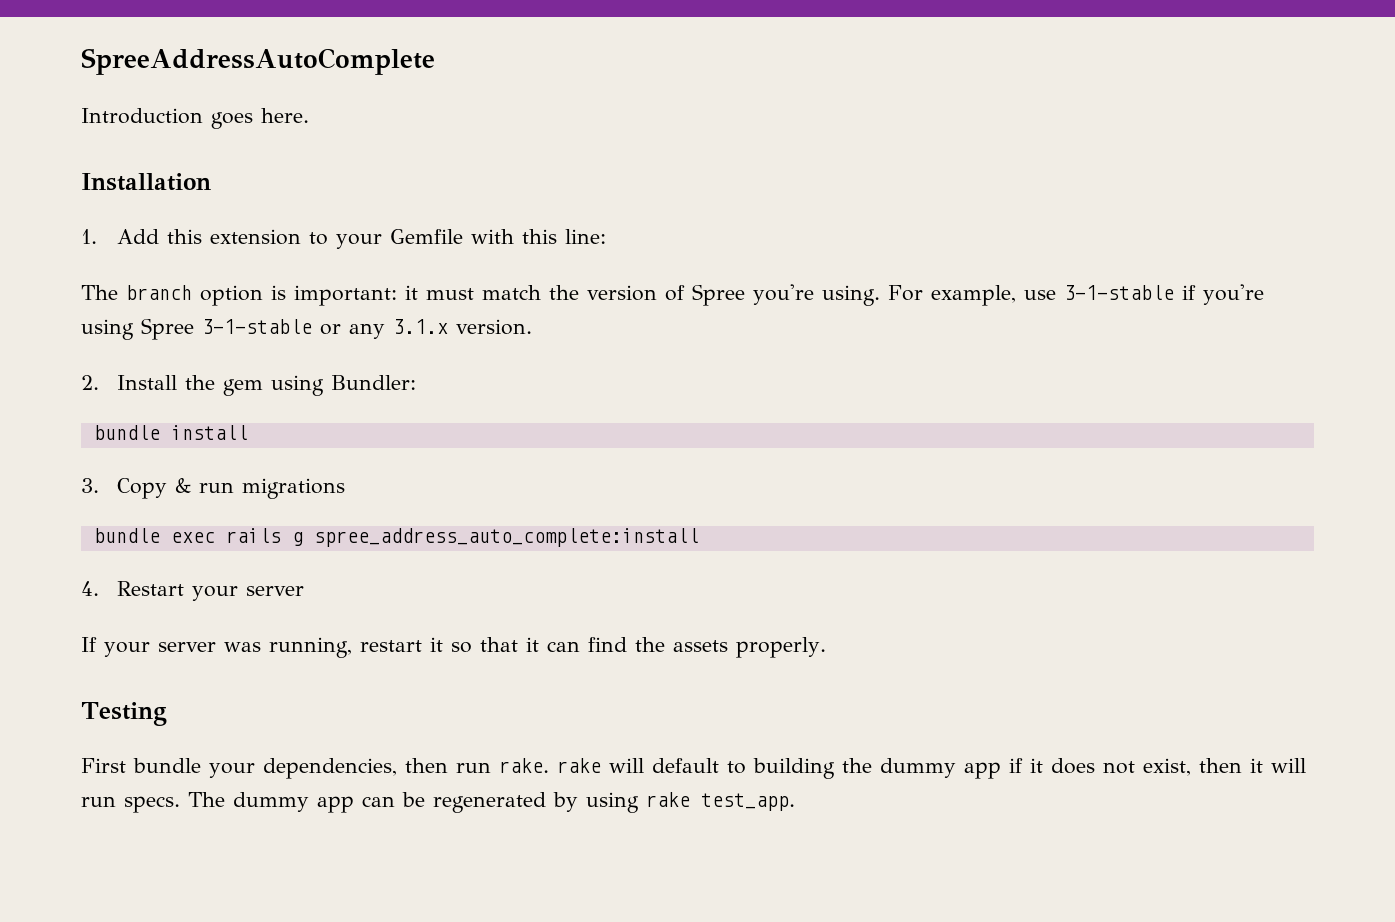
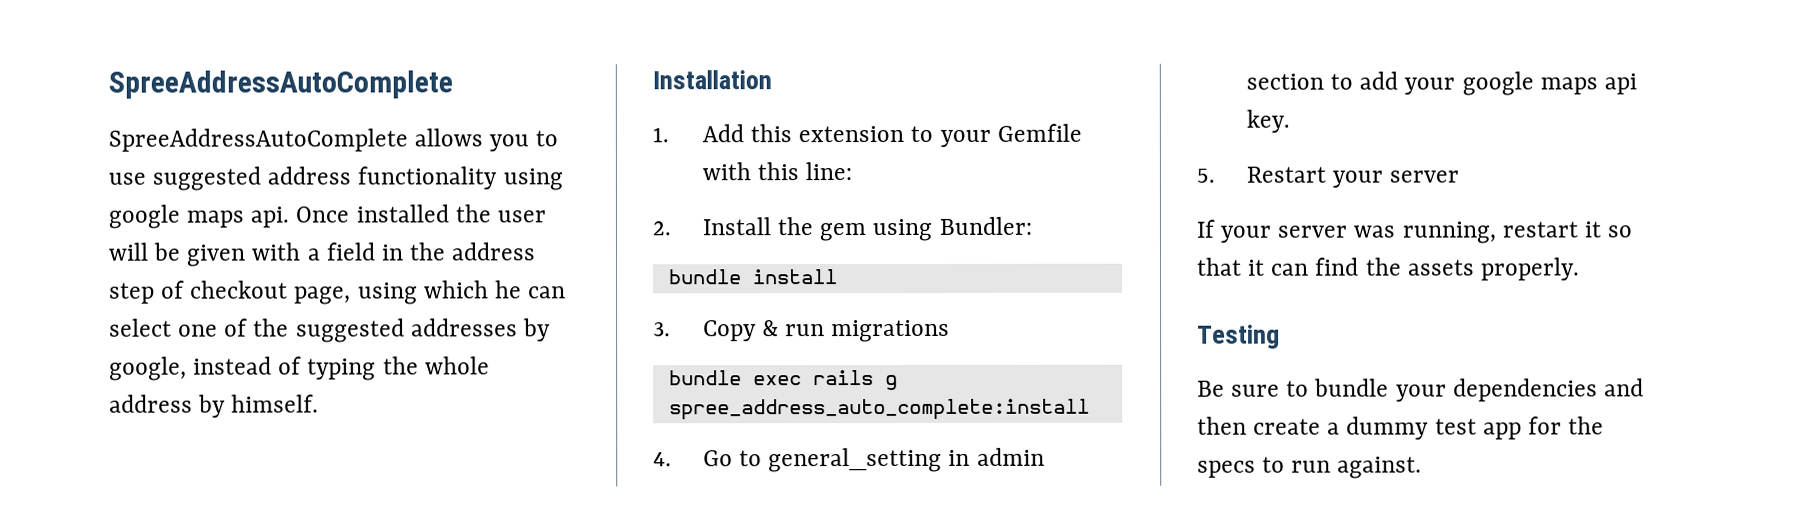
- Introduction goes here.
+ SpreeAddressAutoComplete allows you to use suggested address functionality using google maps api. Once installed the user will be given with a field in the address step of checkout page, using which he can select one of the suggested addresses by google, instead of typing the whole address by himself.
- The branch option is important: it must match the version of Spree you're using. For example, use 3-1-stable if you're using Spree 3-1-stable or any 3.1.x version.
- 4. Restart your server
+ 4. Go to general_setting in admin section to add your google maps api key.
+ 5. Restart your server
- First bundle your dependencies, then run rake. rake will default to building the dummy app if it does not exist, then it will run specs. The dummy app can be regenerated by using rake test_app.
+ Be sure to bundle your dependencies and then create a dummy test app for the specs to run against.

